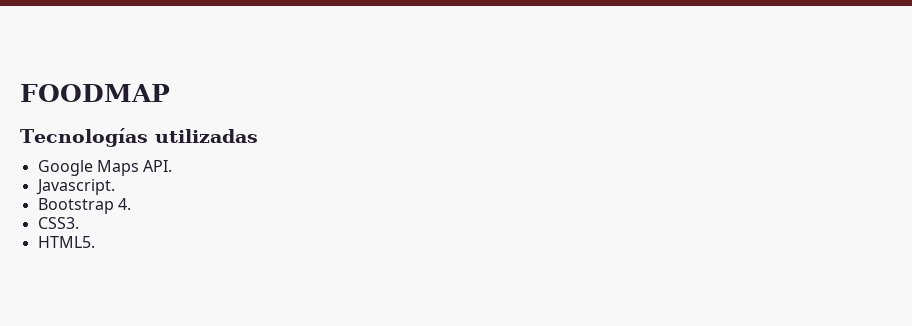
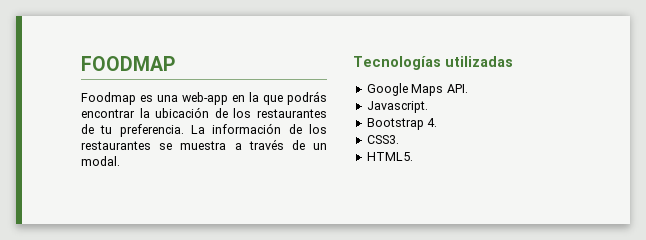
+ Foodmap es una web-app en la que podrás encontrar la ubicación de los restaurantes de tu preferencia. La información de los restaurantes se muestra a través de un modal.

